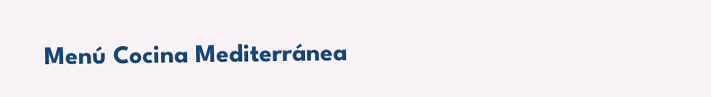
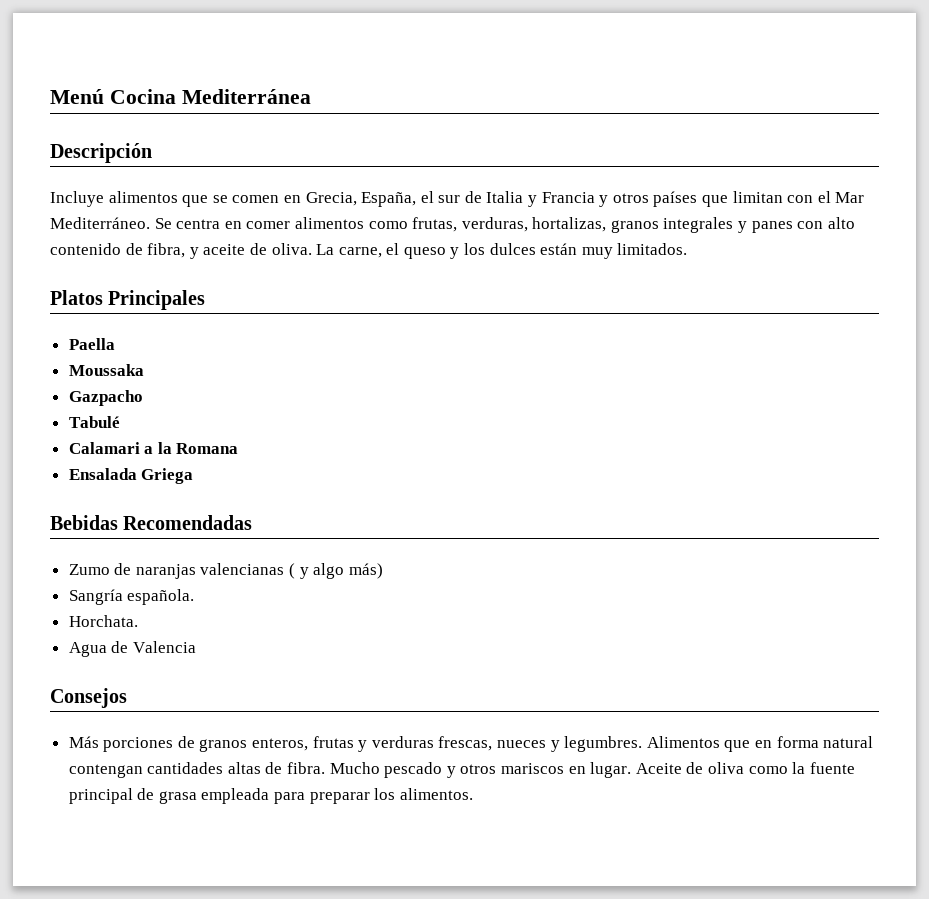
+ Descripción
+ Incluye alimentos que se comen en Grecia, España, el sur de Italia y Francia y otros países que limitan con el Mar Mediterráneo. Se centra en comer alimentos como frutas, verduras, hortalizas, granos integrales y panes con alto contenido de fibra, y aceite de oliva. La carne, el queso y los dulces están muy limitados.
+ Platos Principales
+ Paella
+ Moussaka
+ Gazpacho
+ Tabulé
+ Calamari a la Romana
+ Ensalada Griega
+ Bebidas Recomendadas
+ Zumo de naranjas valencianas ( y algo más)
+ Sangría española.
+ Horchata.
+ Agua de Valencia
+ Consejos
+ Más porciones de granos enteros, frutas y verduras frescas, nueces y legumbres. Alimentos que en forma natural contengan cantidades altas de fibra. Mucho pescado y otros mariscos en lugar. Aceite de oliva como la fuente principal de grasa empleada para preparar los alimentos.

